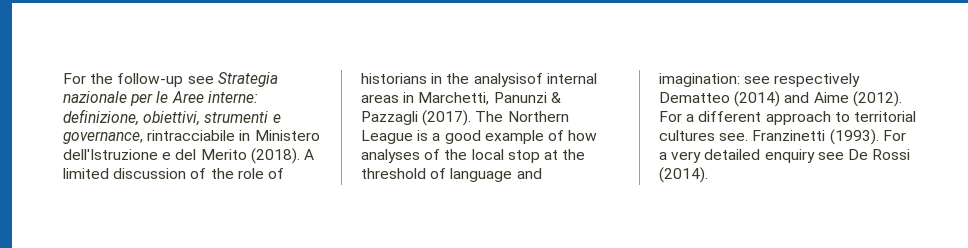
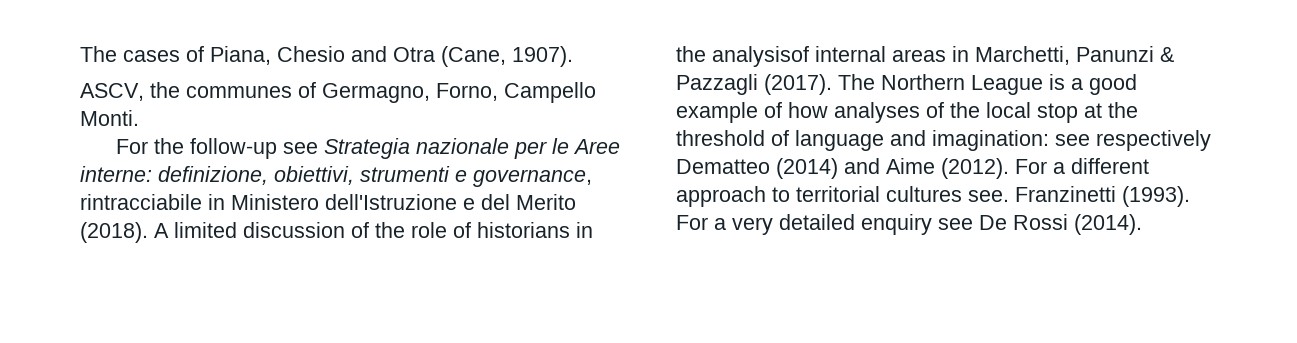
+ The cases of Piana, Chesio and Otra (Cane, 1907).
+ ASCV, the communes of Germagno, Forno, Campello Monti.

